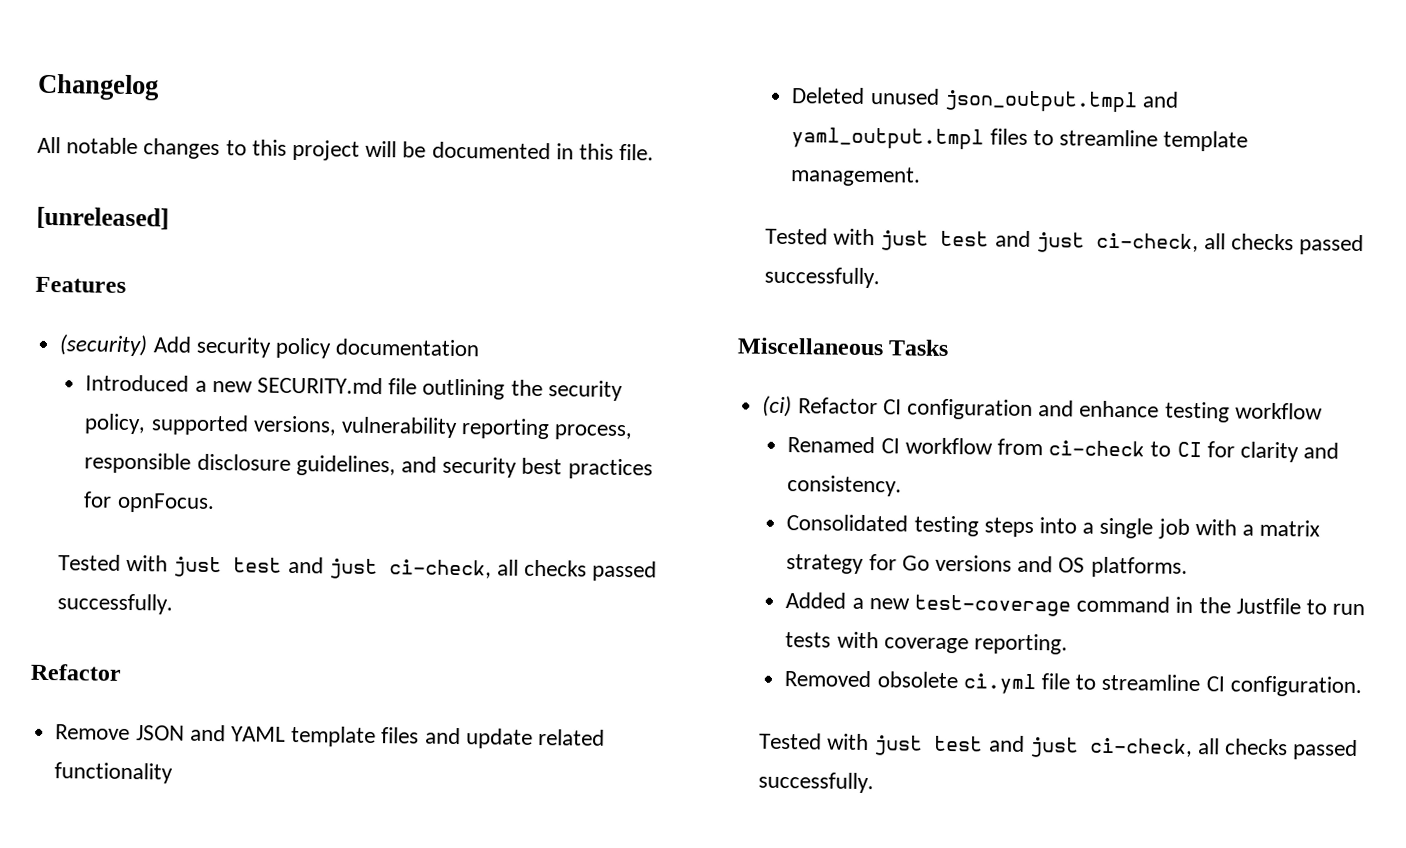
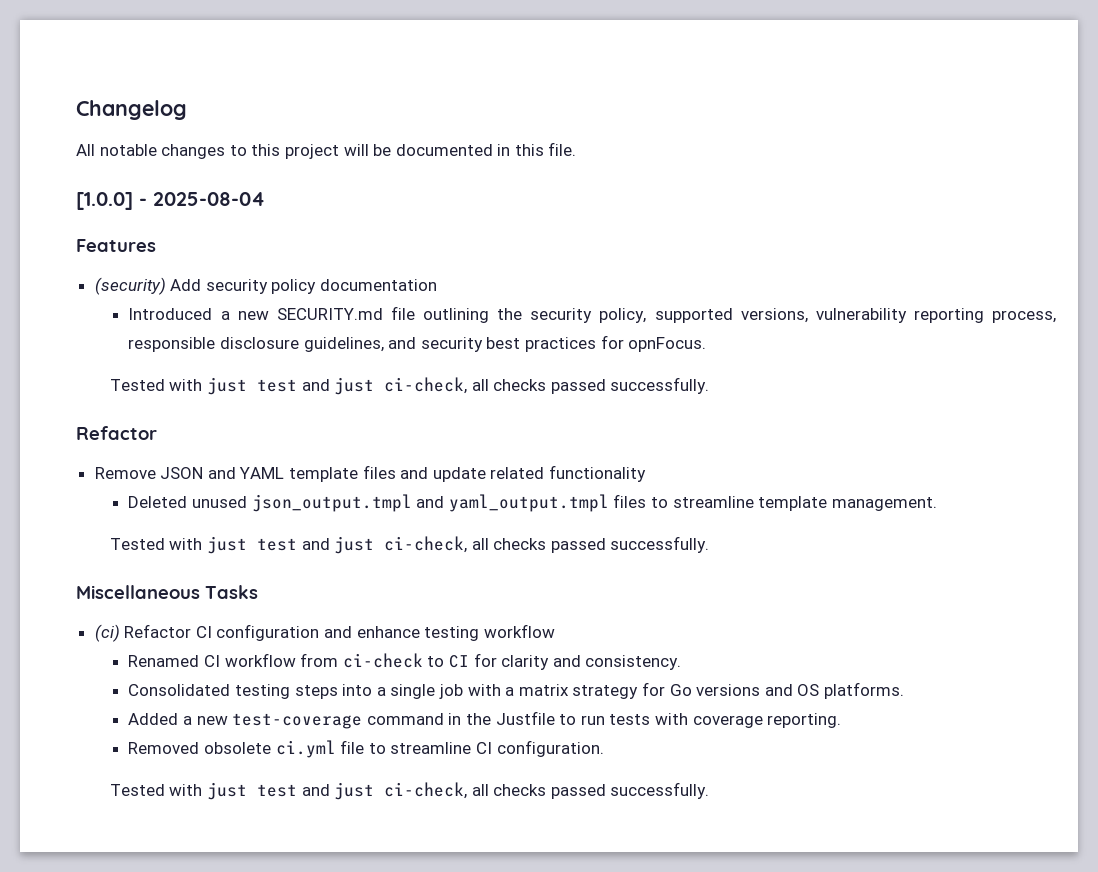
- [unreleased]
+ [1.0.0] - 2025-08-04

